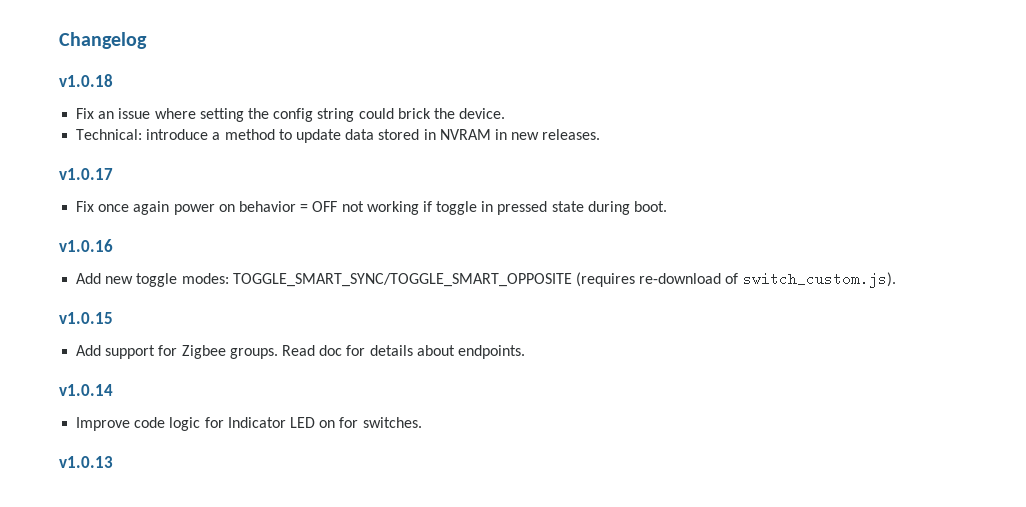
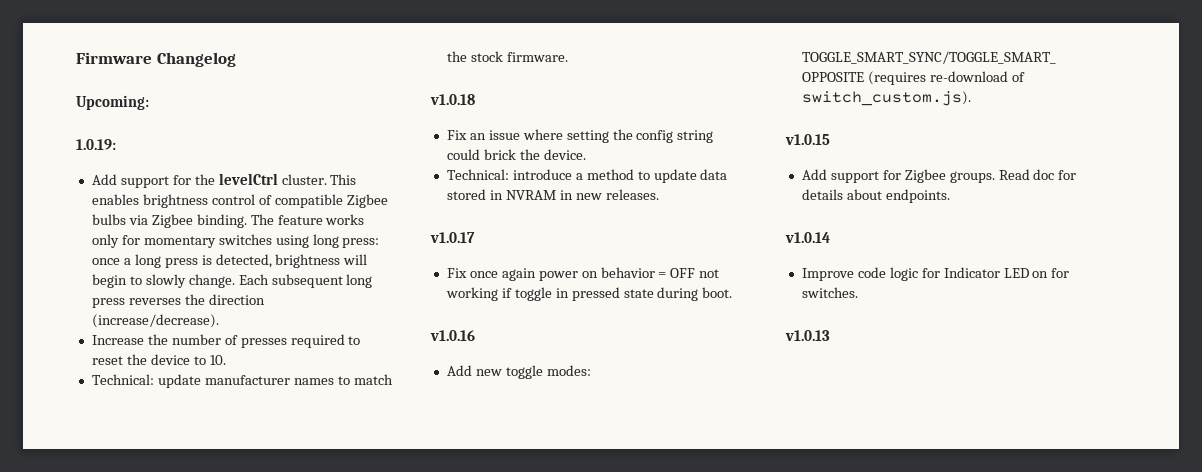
- Changelog
+ Firmware Changelog
+ Upcoming:
+ 1.0.19:
+ Add support for the levelCtrl cluster. This enables brightness control of compatible Zigbee bulbs via Zigbee binding. The feature works only for momentary switches using long press: once a long press is detected, brightness will begin to slowly change. Each subsequent long press reverses the direction (increase/decrease).
+ Increase the number of presses required to reset the device to 10.
+ Technical: update manufacturer names to match the stock firmware.

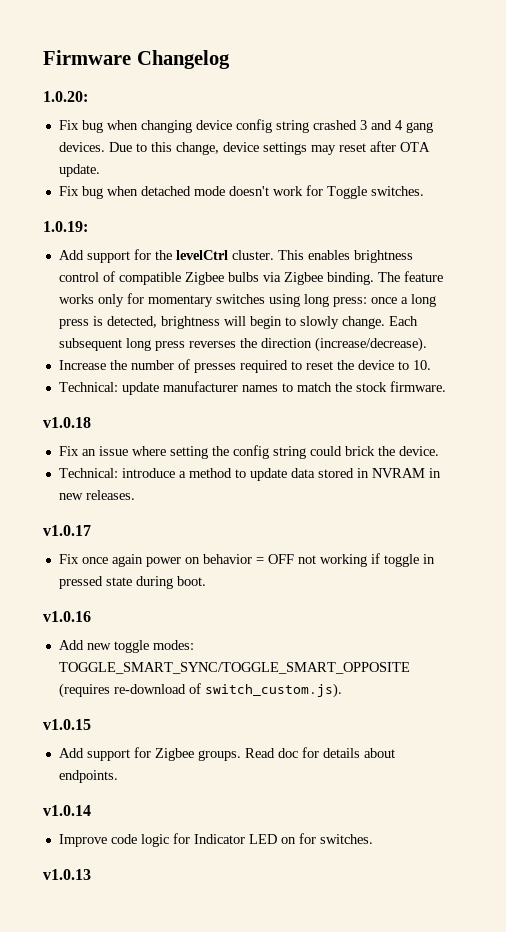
- Upcoming:
+ 1.0.20:
+ Fix bug when changing device config string crashed 3 and 4 gang devices. Due to this change, device settings may reset after OTA update.
+ Fix bug when detached mode doesn't work for Toggle switches.

